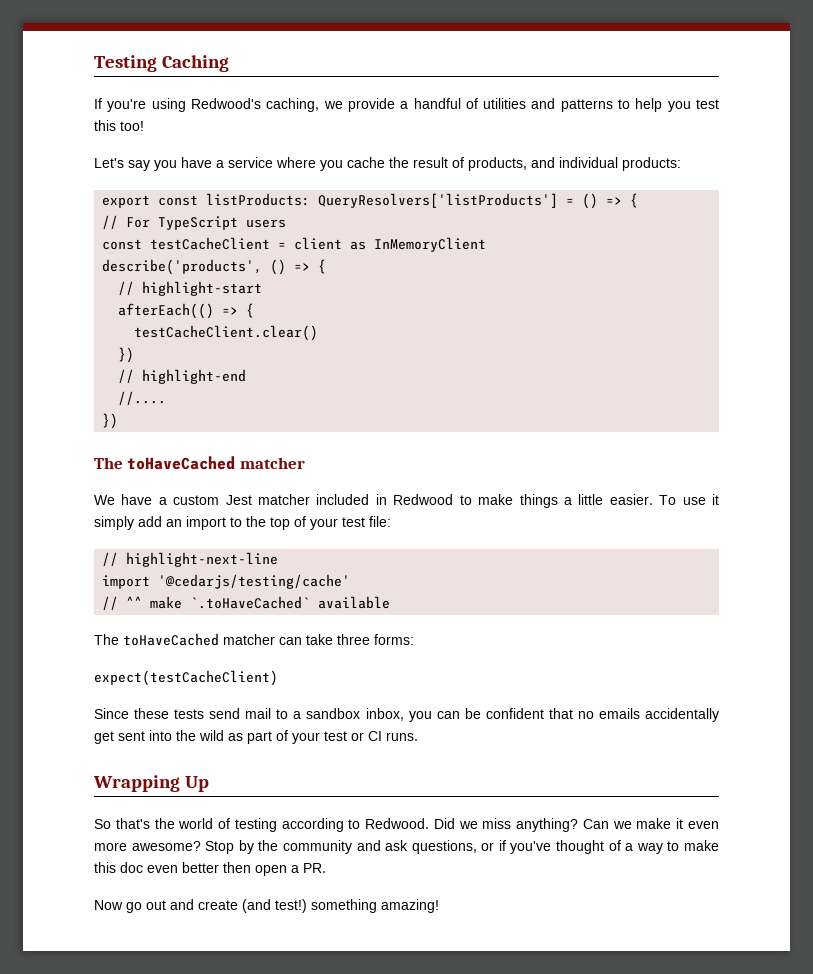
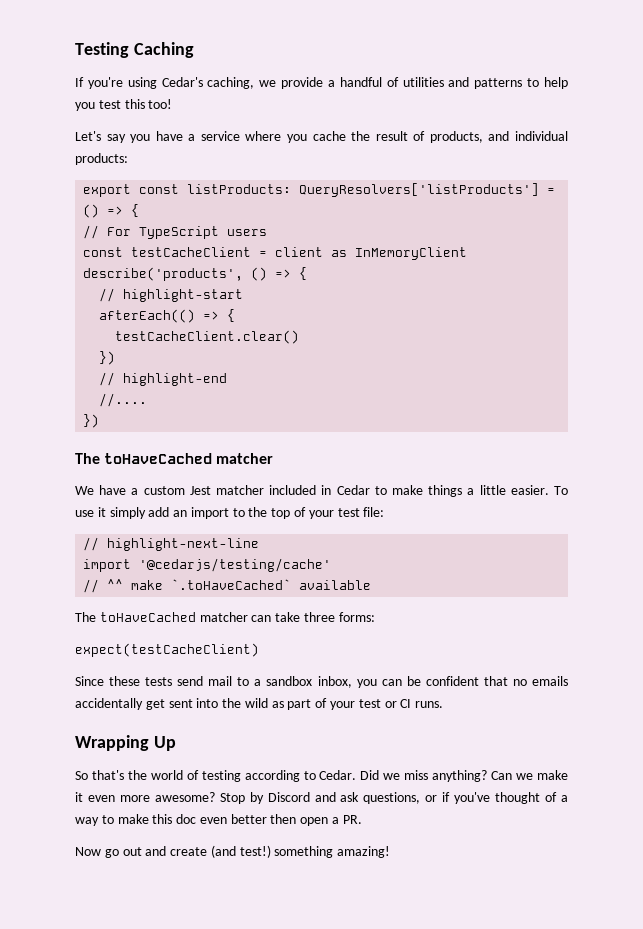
- If you're using Redwood's caching, we provide a handful of utilities and patterns to help you test this too!
+ If you're using Cedar's caching, we provide a handful of utilities and patterns to help you test this too!
- We have a custom Jest matcher included in Redwood to make things a little easier.
+ We have a custom Jest matcher included in Cedar to make things a little easier.
- So that's the world of testing according to Redwood.
+ So that's the world of testing according to Cedar.
- Stop by the community and ask questions, or if you've thought of a way to make this doc even better then open a PR.
+ Stop by Discord and ask questions, or if you've thought of a way to make this doc even better then open a PR.

